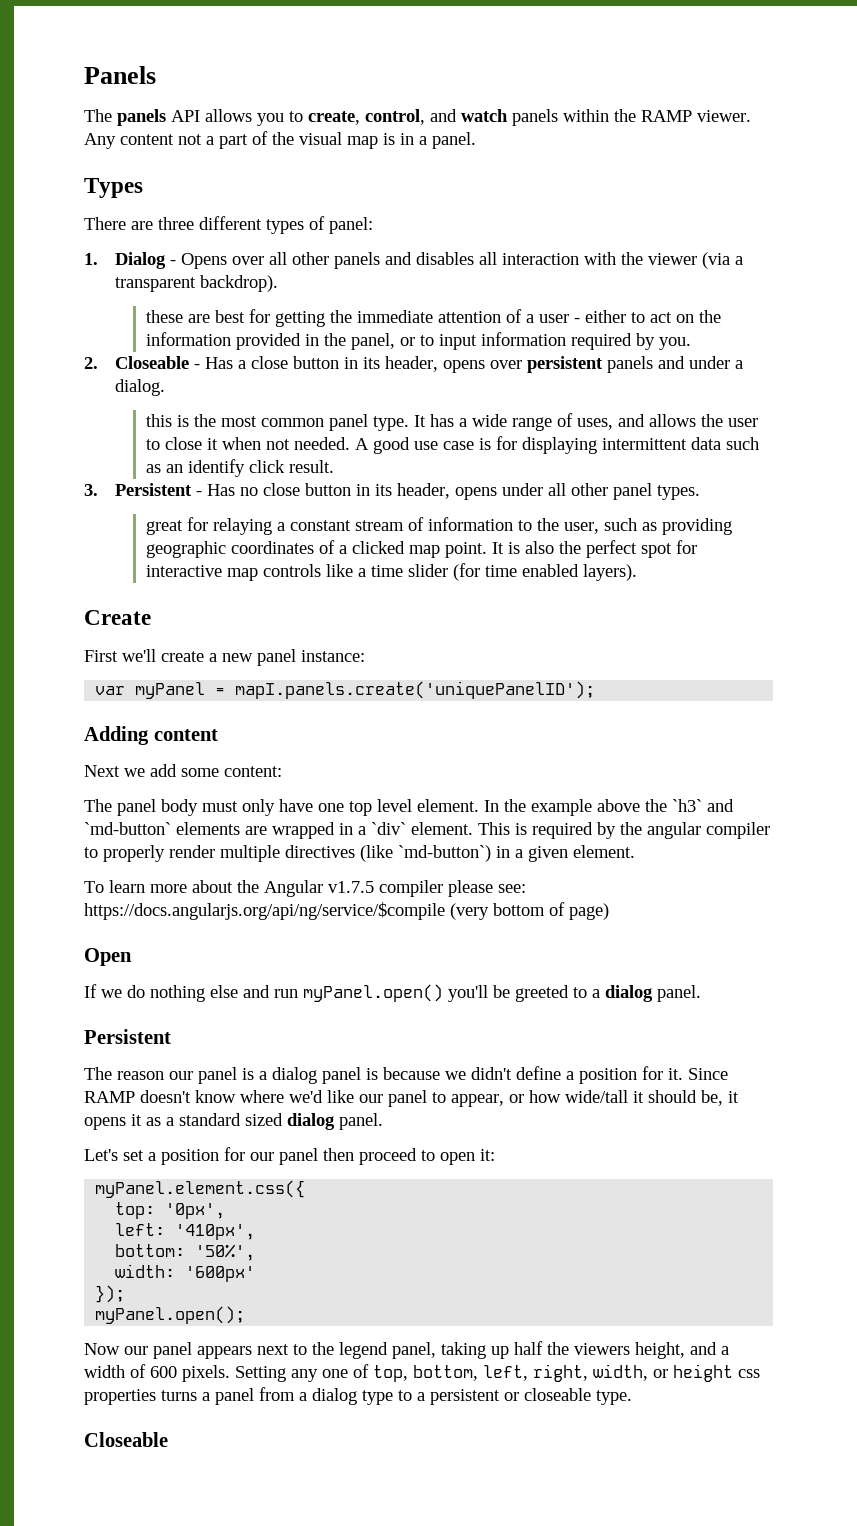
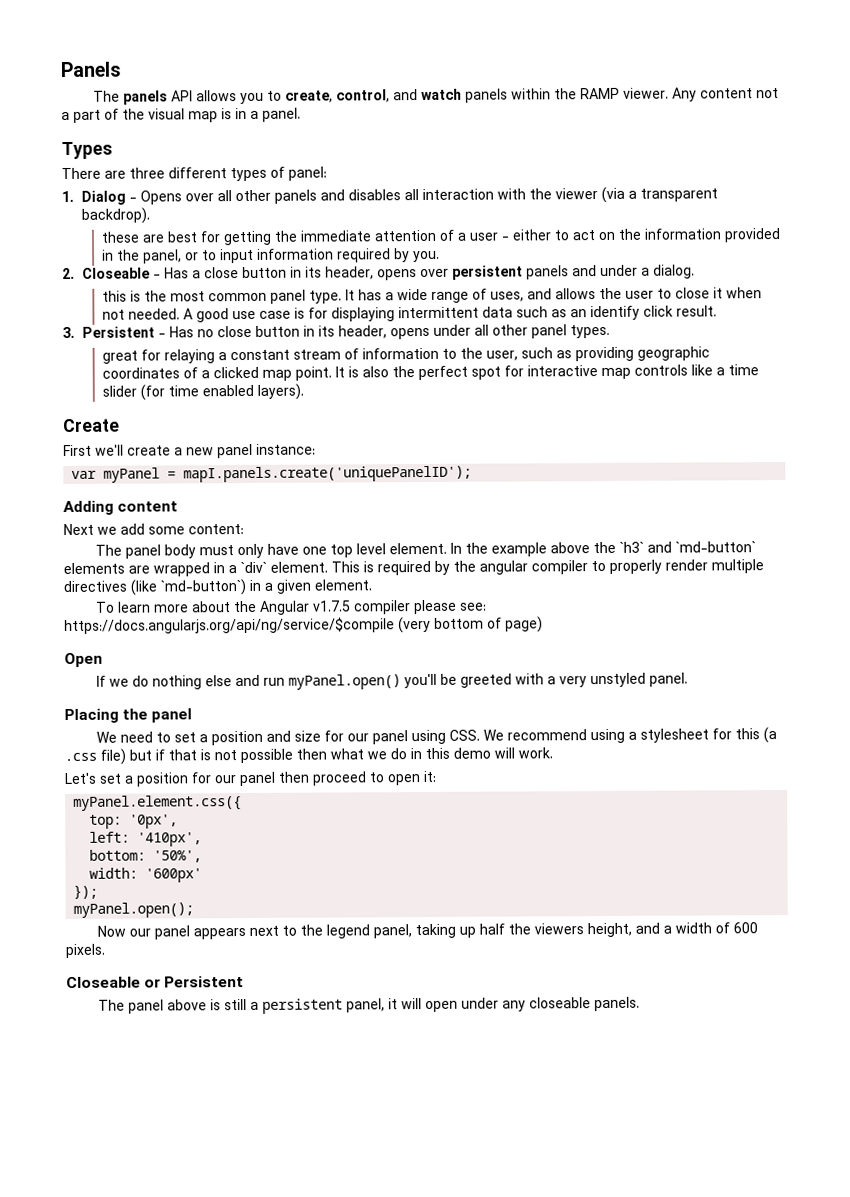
- If we do nothing else and run myPanel.open() you'll be greeted to a dialog panel.
- Persistent
- The reason our panel is a dialog panel is because we didn't define a position for it. Since RAMP doesn't know where we'd like our panel to appear, or how wide/tall it should be, it opens it as a standard sized dialog panel.
+ If we do nothing else and run myPanel.open() you'll be greeted with a very unstyled panel.
+ Placing the panel
+ We need to set a position and size for our panel using CSS. We recommend using a stylesheet for this (a .css file) but if that is not possible then what we do in this demo will work.
- Now our panel appears next to the legend panel, taking up half the viewers height, and a width of 600 pixels. Setting any one of top, bottom, left, right, width, or height css properties turns a panel from a dialog type to a persistent or closeable type.
- Closeable
+ Now our panel appears next to the legend panel, taking up half the viewers height, and a width of 600 pixels.
+ Closeable or Persistent
+ The panel above is still a persistent panel, it will open under any closeable panels.

